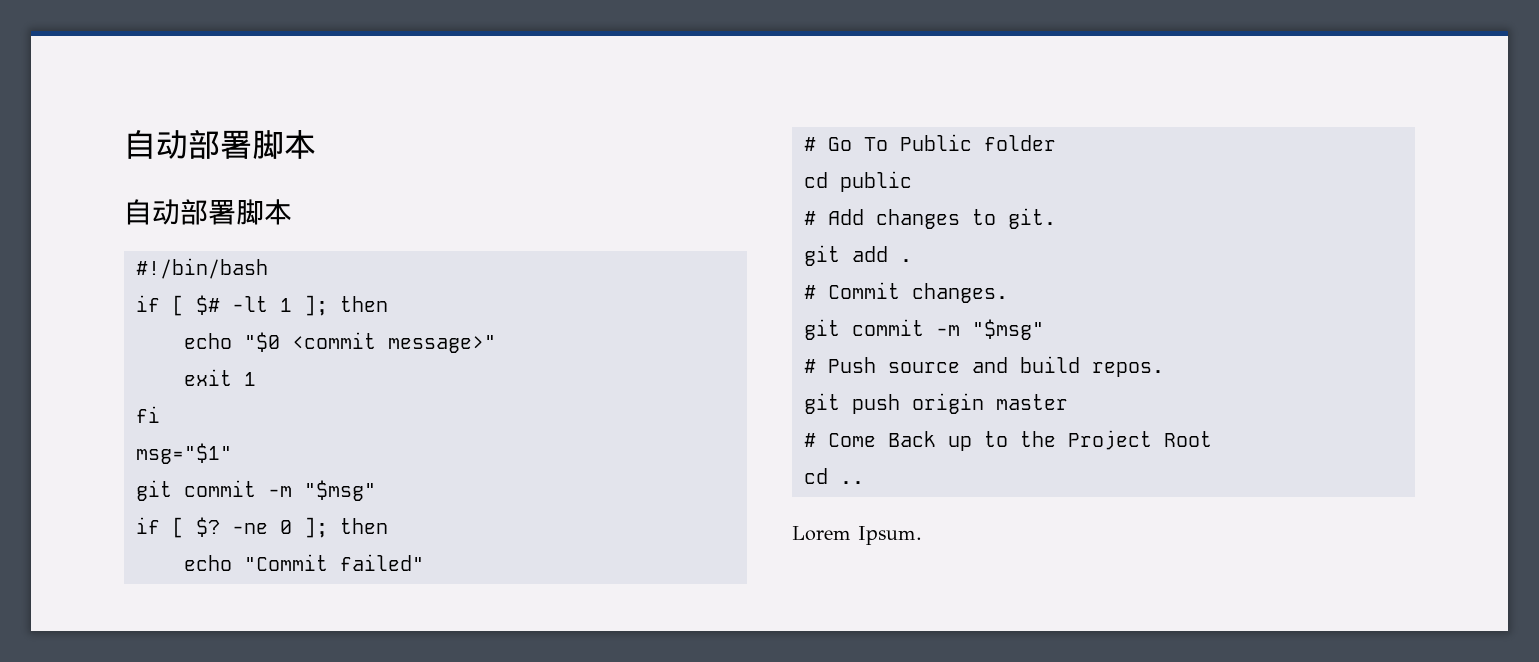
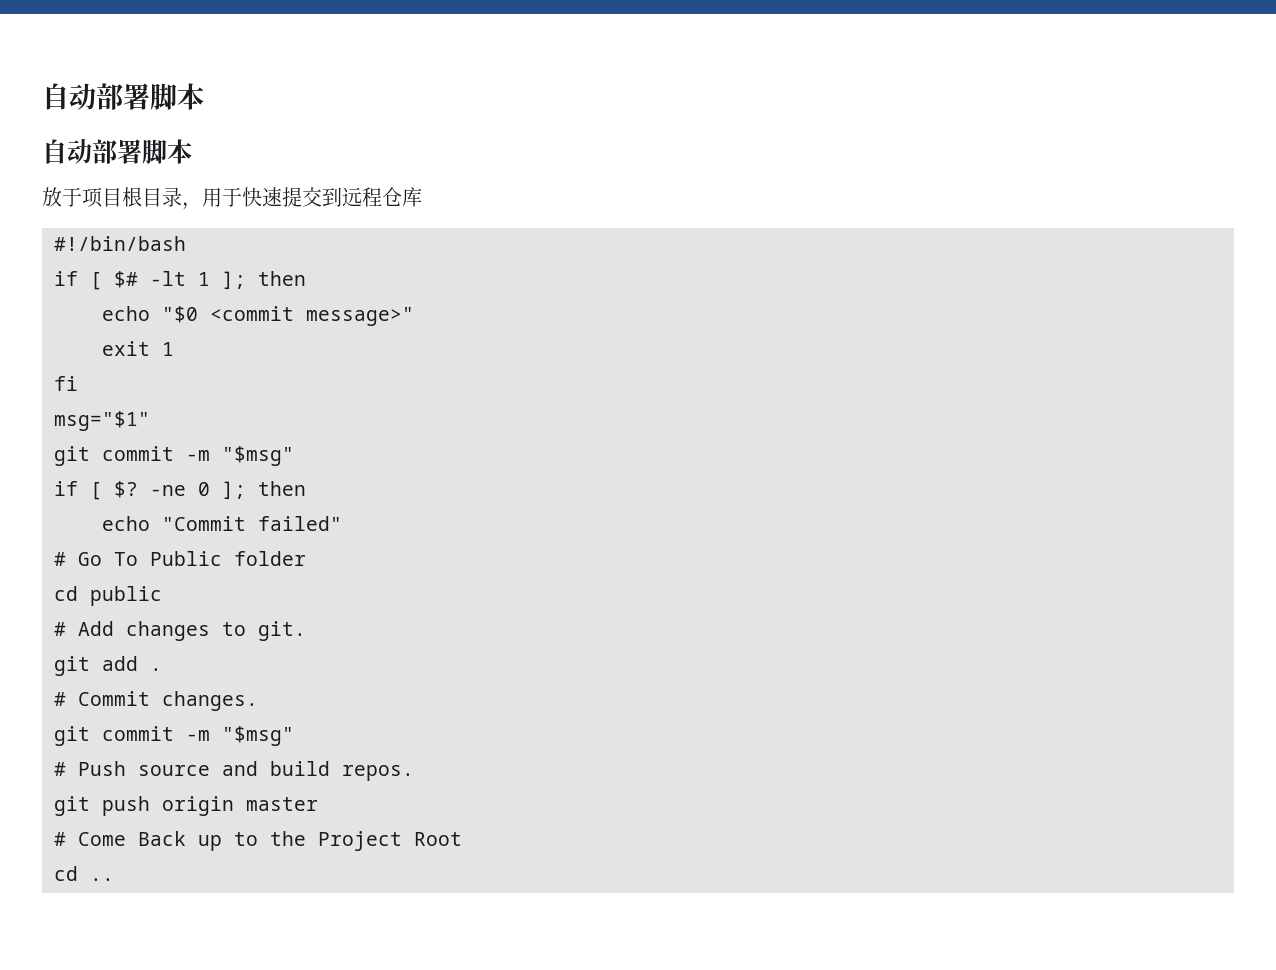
+ 放于项目根目录，用于快速提交到远程仓库
- Lorem Ipsum.

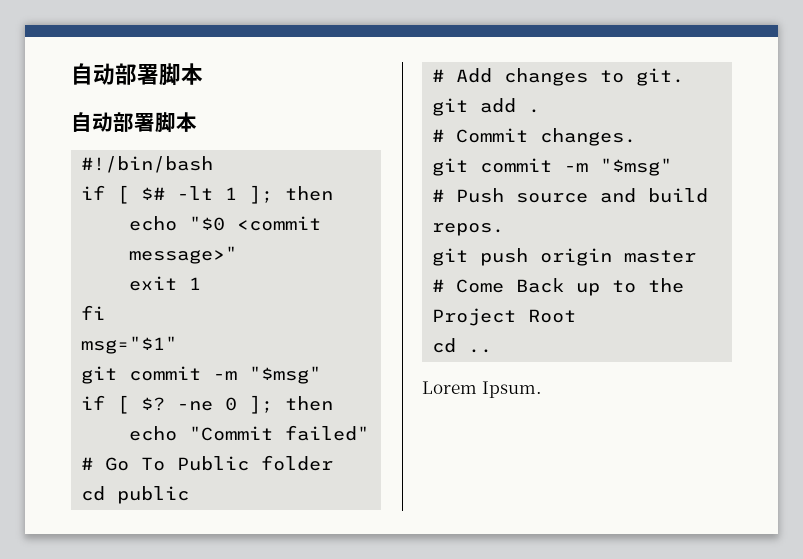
- 放于项目根目录，用于快速提交到远程仓库
+ Lorem Ipsum.

